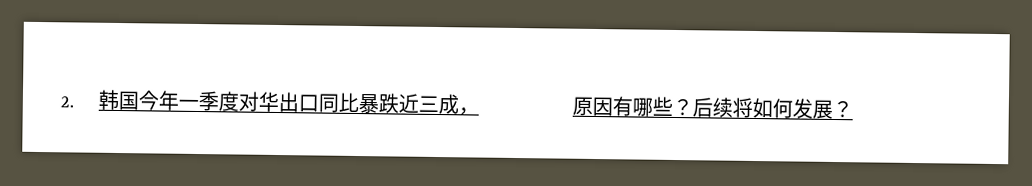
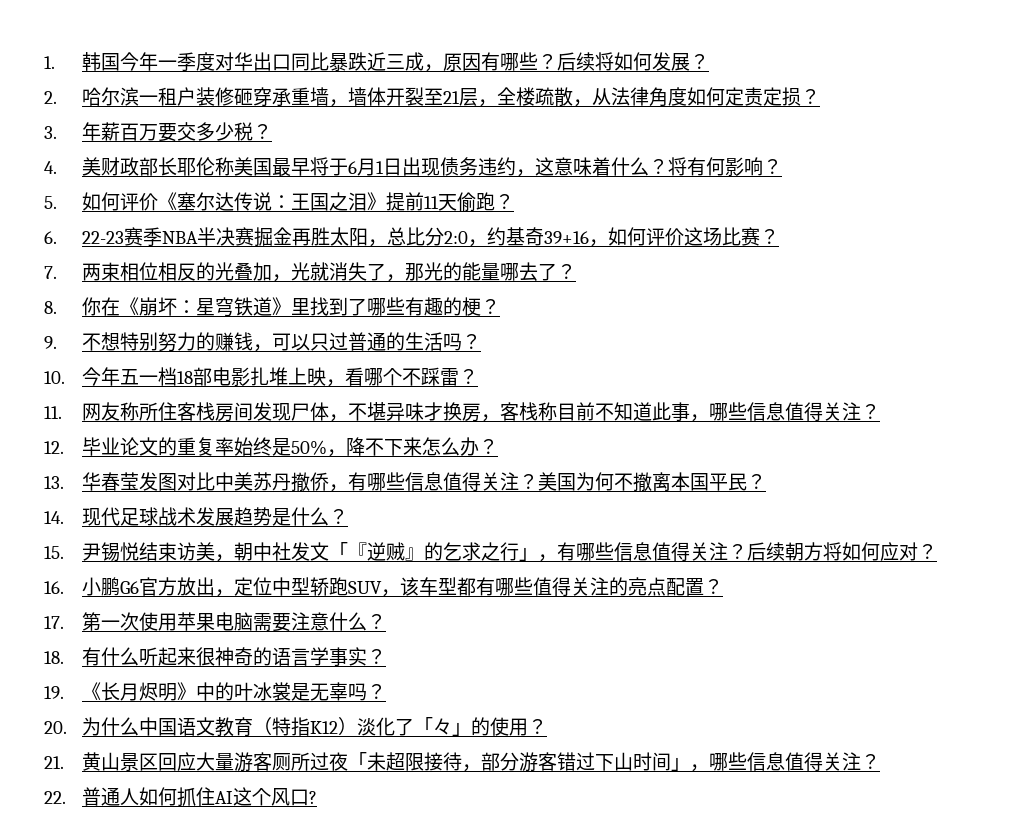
- 2.韩国今年一季度对华出口同比暴跌近三成，原因有哪些？
+ 1.韩国今年一季度对华出口同比暴跌近三成，原因有哪些？
+ 2.哈尔滨一租户装修砸穿承重墙，墙体开裂至21层，全楼疏散，从法律角度如何定责定损？
+ 3.年薪百万要交多少税？
+ 4.美财政部长耶伦称美国最早将于6月1日出现债务违约，这意味着什么？将有何影响？
+ 5.如何评价《塞尔达传说：王国之泪》提前11天偷跑？
+ 6. 22-23赛季NBA半决赛掘金再胜太阳，总比分2:0，约基奇39+16，如何评价这场比赛？
+ 7.两束相位相反的光叠加，光就消失了，那光的能量哪去了？
+ 8.你在《崩坏：星穹铁道》里找到了哪些有趣的梗？
+ 9.不想特别努力的赚钱，可以只过普通的生活吗？
+ 10.今年五一档18部电影扎堆上映，看哪个不踩雷？
+ 11.网友称所住客栈房间发现尸体，不堪异味才换房，客栈称目前不知道此事，哪些信息值得关注？
+ 12.毕业论文的重复率始终是50%，降不下来怎么办？
+ 13.华春莹发图对比中美苏丹撤侨，有哪些信息值得关注？美国为何不撤离本国平民？
+ 14.现代足球战术发展趋势是什么？
+ 15.尹锡悦结束访美，朝中社发文「『逆贼』的乞求之行」，有哪些信息值得关注？后续朝方将如何应对？
+ 16.小鹏G6官方放出，定位中型轿跑SUV，该车型都有哪些值得关注的亮点配置？
+ 17.第一次使用苹果电脑需要注意什么？
+ 18.有什么听起来很神奇的语言学事实？
+ 19.《长月烬明》中的叶冰裳是无辜吗？
+ 20.为什么中国语文教育（特指K12）淡化了「々」的使用？
+ 21.黄山景区回应大量游客厕所过夜「未超限接待，部分游客错过下山时间」，哪些信息值得关注？
+ 22.普通人如何抓住AI这个风口?

